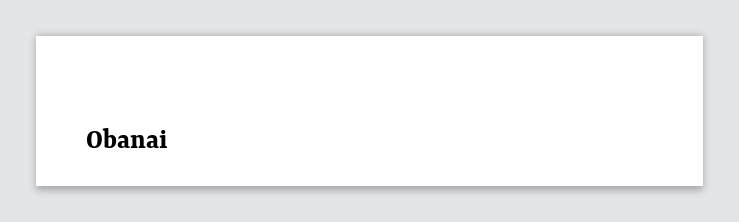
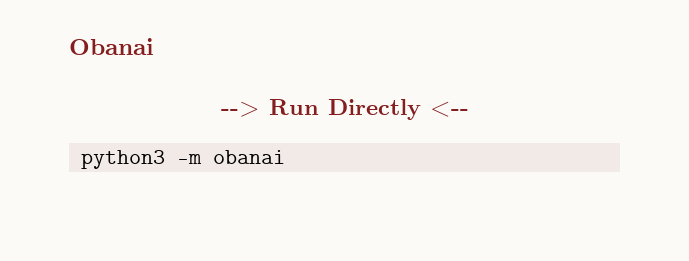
+ --> Run Directly <--
+ python3 -m obanai

